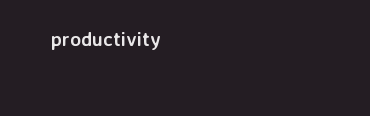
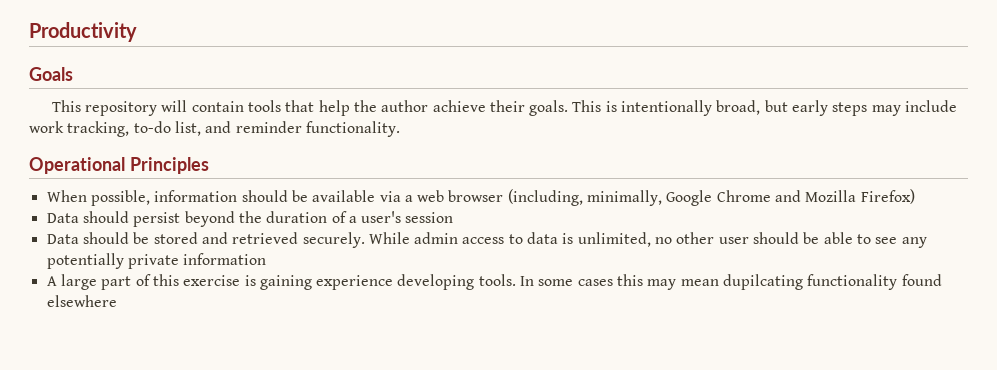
- productivity
+ Productivity
+ Goals
+ This repository will contain tools that help the author achieve their goals. This is intentionally broad, but early steps may include work tracking, to-do list, and reminder functionality.
+ Operational Principles
+ When possible, information should be available via a web browser (including, minimally, Google Chrome and Mozilla Firefox)
+ Data should persist beyond the duration of a user's session
+ Data should be stored and retrieved securely. While admin access to data is unlimited, no other user should be able to see any potentially private information
+ A large part of this exercise is gaining experience developing tools. In some cases this may mean dupilcating functionality found elsewhere

